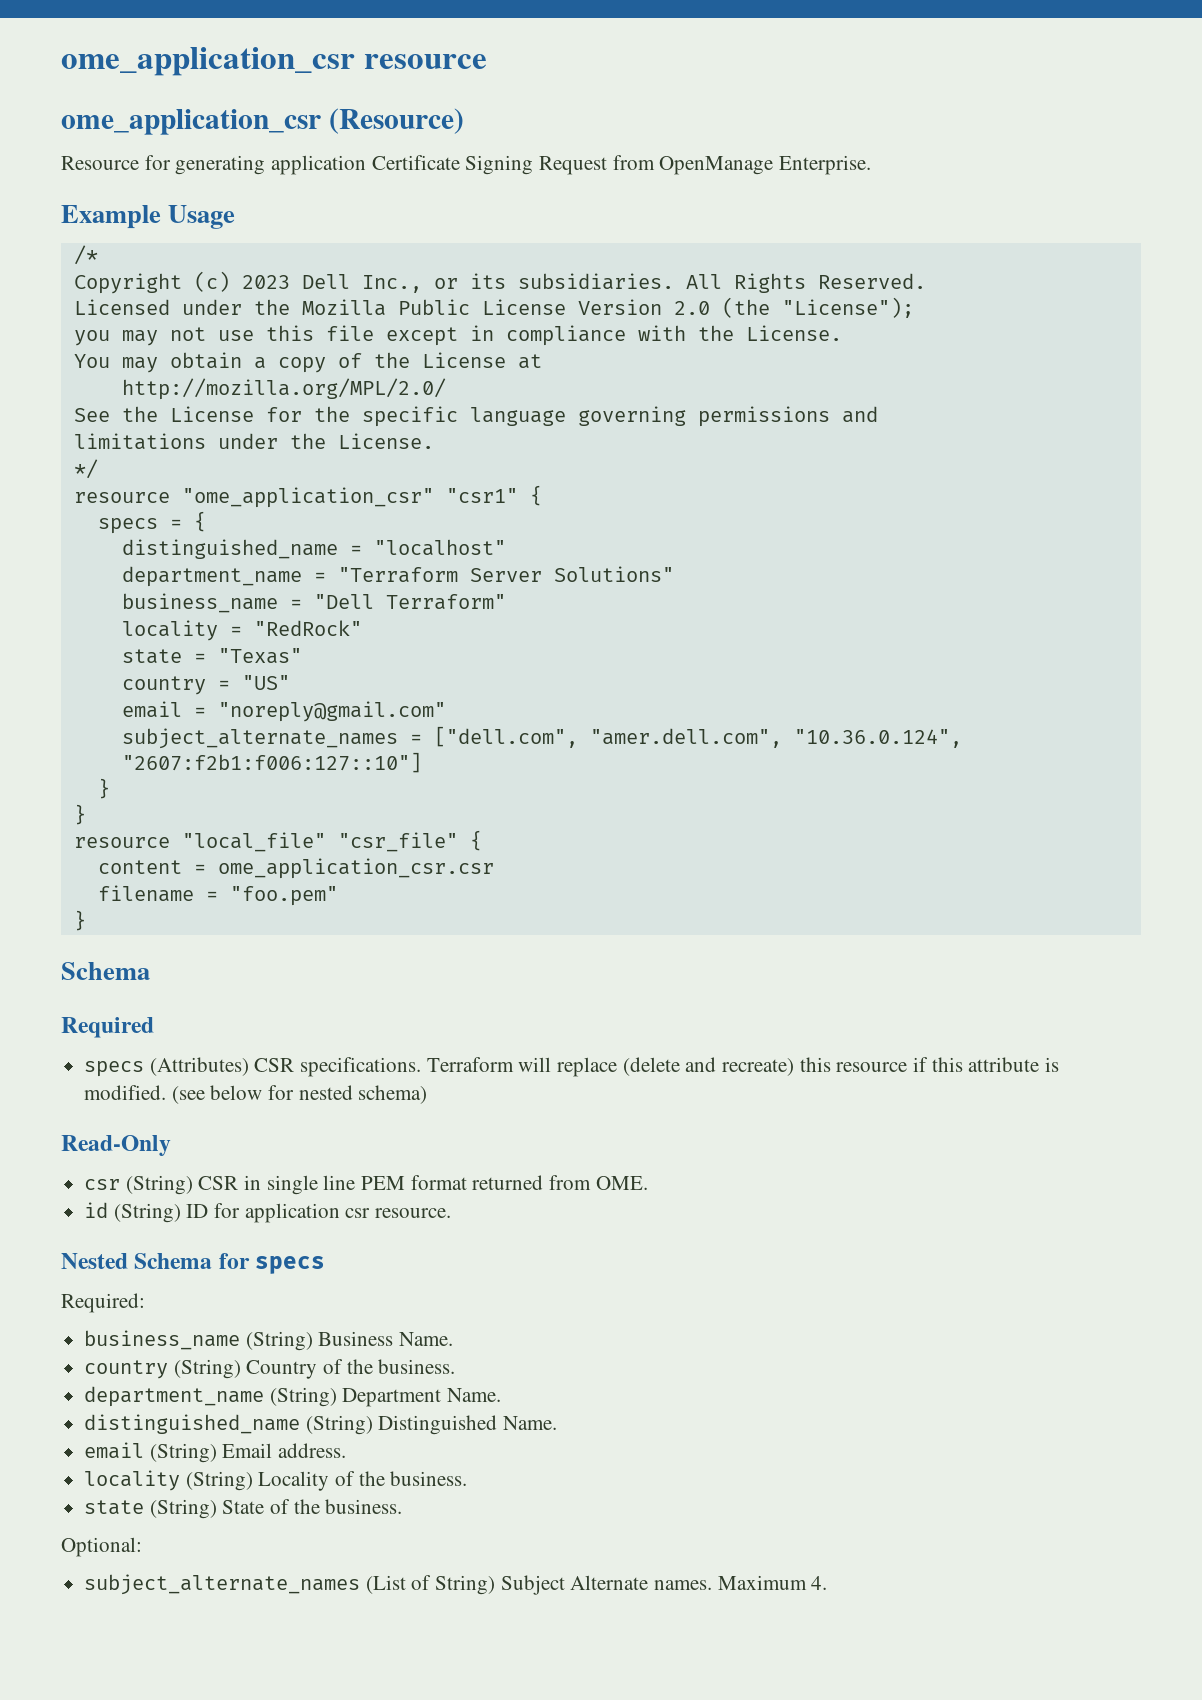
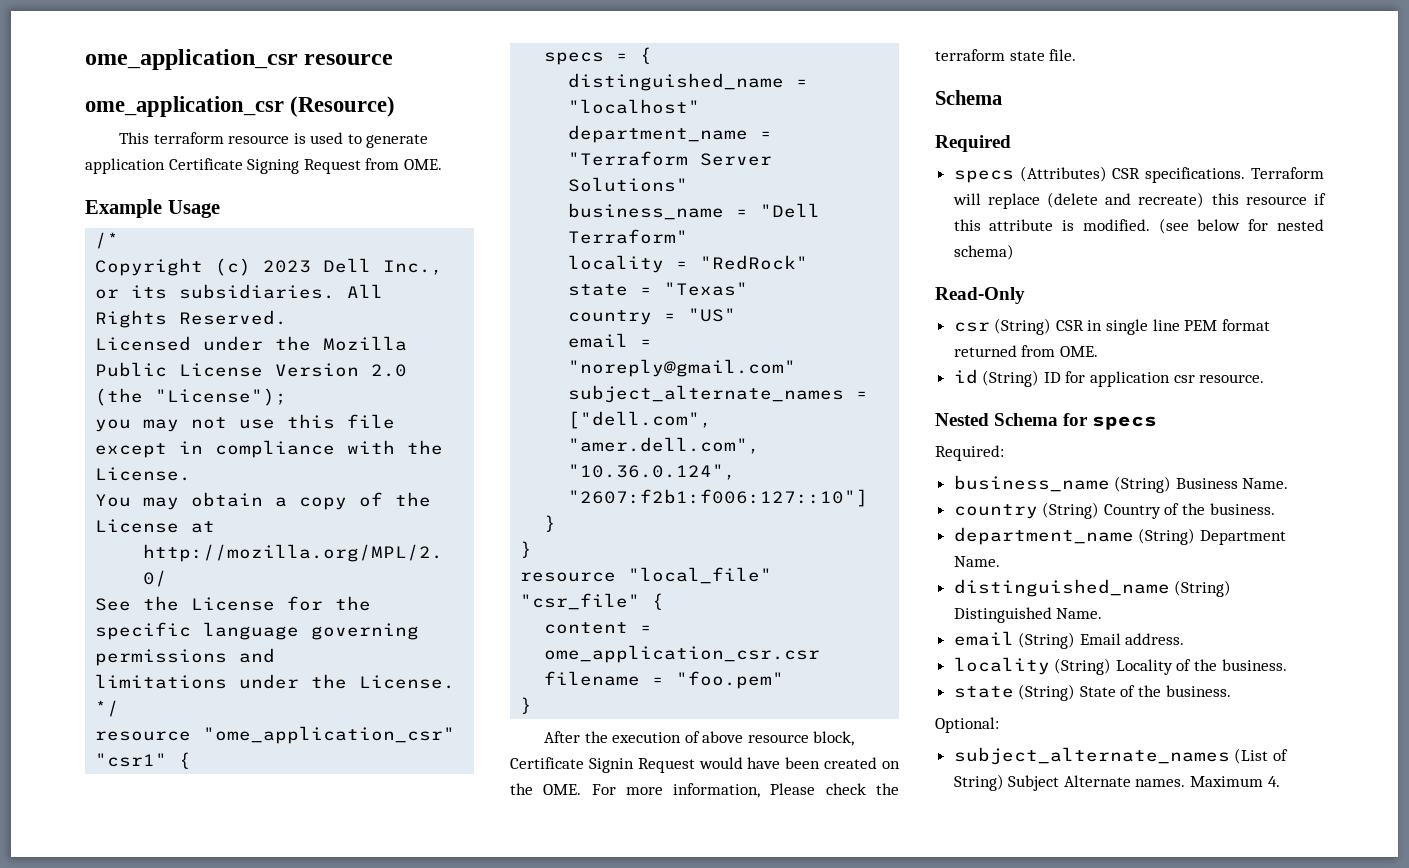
- Resource for generating application Certificate Signing Request from OpenManage Enterprise.
+ This terraform resource is used to generate application Certificate Signing Request from OME.
+ After the execution of above resource block, Certificate Signin Request would have been created on the OME. For more information, Please check the terraform state file.

